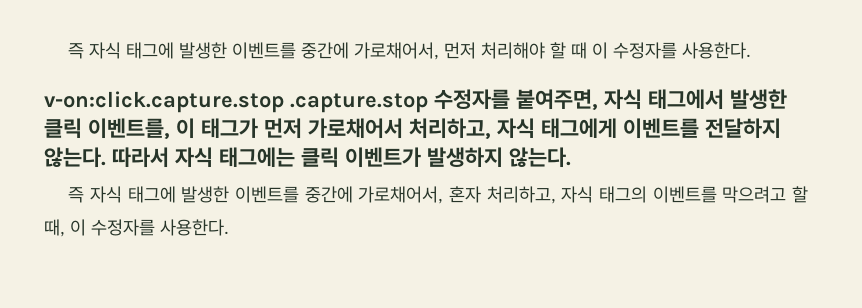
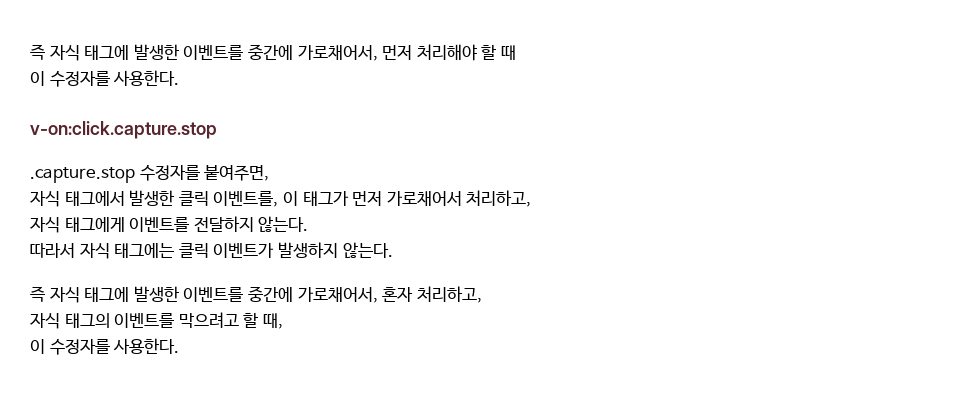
- 즉 자식 태그에 발생한 이벤트를 중간에 가로채어서, 먼저 처리해야 할 때 이 수정자를 사용한다.
+ 즉 자식 태그에 발생한 이벤트를 중간에 가로채어서, 먼저 처리해야 할 때
+ 이 수정자를 사용한다.
- v-on:click.capture.stop .capture.stop 수정자를 붙여주면, 자식 태그에서 발생한 클릭 이벤트를, 이 태그가 먼저 가로채어서 처리하고, 자식 태그에게 이벤트를 전달하지 않는다. 따라서 자식 태그에는 클릭 이벤트가 발생하지 않는다.
+ v-on:click.capture.stop
+ .capture.stop 수정자를 붙여주면,
+ 자식 태그에서 발생한 클릭 이벤트를, 이 태그가 먼저 가로채어서 처리하고,
+ 자식 태그에게 이벤트를 전달하지 않는다.
+ 따라서 자식 태그에는 클릭 이벤트가 발생하지 않는다.
- 즉 자식 태그에 발생한 이벤트를 중간에 가로채어서, 혼자 처리하고, 자식 태그의 이벤트를 막으려고 할 때, 이 수정자를 사용한다.
+ 즉 자식 태그에 발생한 이벤트를 중간에 가로채어서, 혼자 처리하고,
+ 자식 태그의 이벤트를 막으려고 할 때,
+ 이 수정자를 사용한다.

